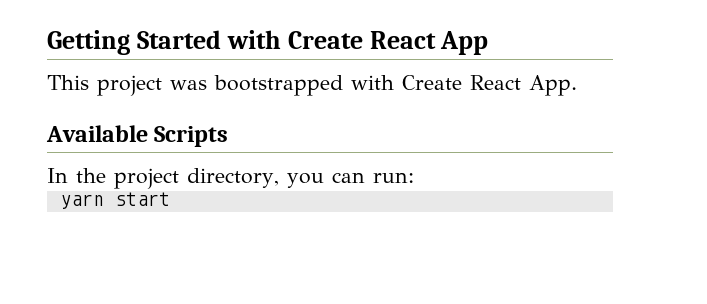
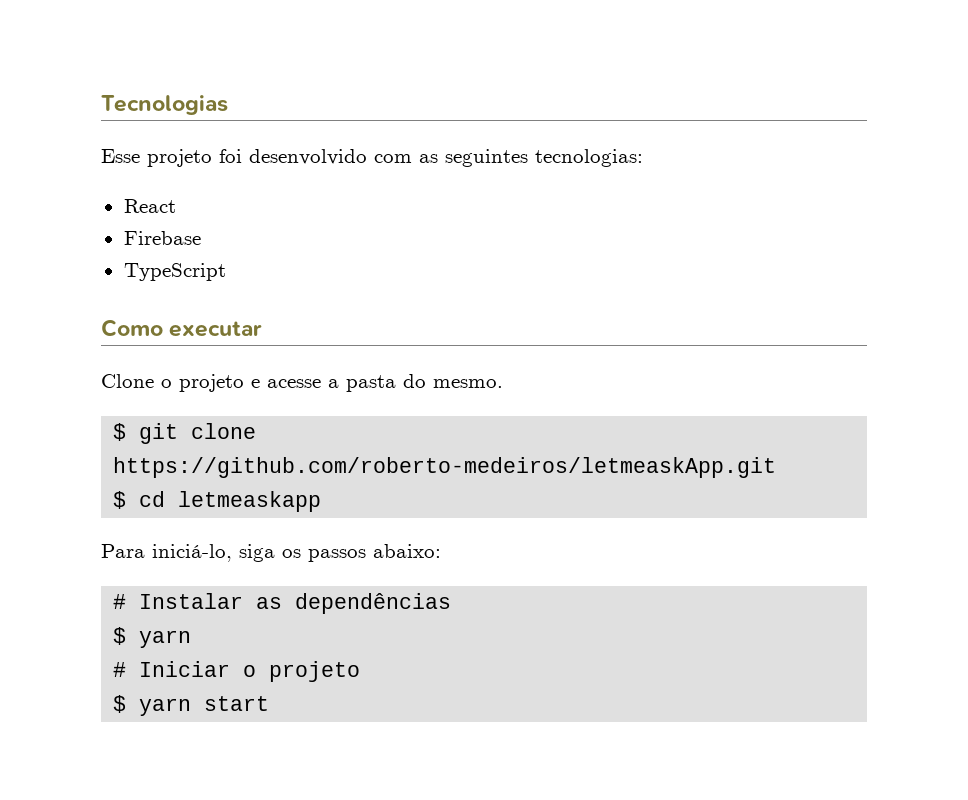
- Getting Started with Create React App
- This project was bootstrapped with Create React App.
- Available Scripts
- In the project directory, you can run:
- yarn start
+ Tecnologias
+ Esse projeto foi desenvolvido com as seguintes tecnologias:
+ React
+ Firebase
+ TypeScript
+ Como executar
+ Clone o projeto e acesse a pasta do mesmo.
+ $ git clone https://github.com/roberto-medeiros/letmeaskApp.git
+ $ cd letmeaskapp
+ Para iniciá-lo, siga os passos abaixo:
+ # Instalar as dependências
+ $ yarn
+ # Iniciar o projeto
+ $ yarn start

